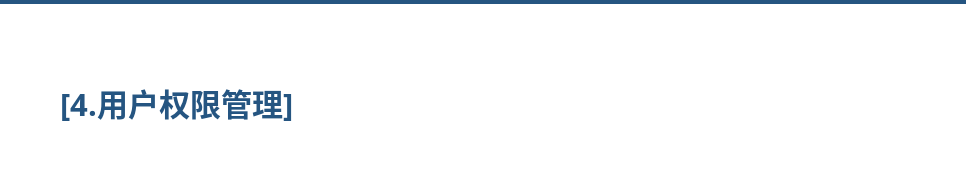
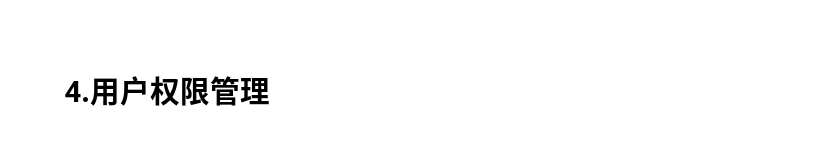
- [4.用户权限管理]
+ 4.用户权限管理

